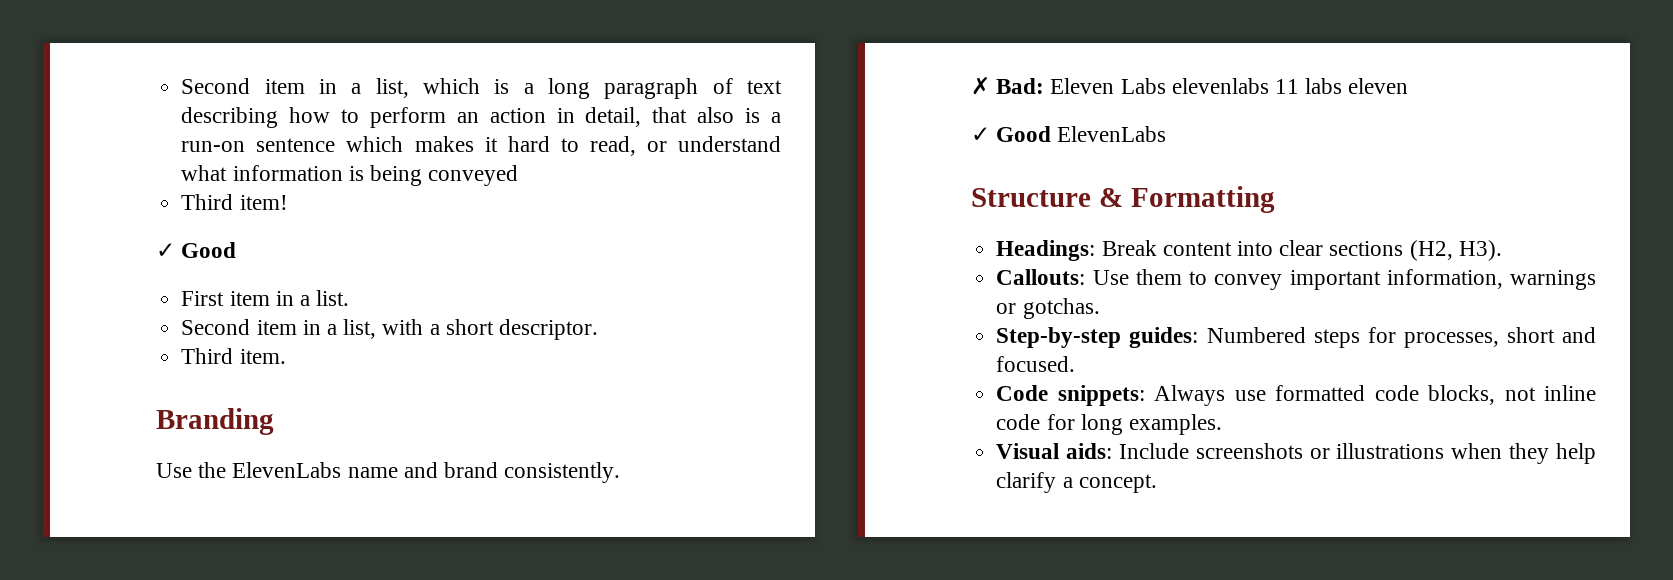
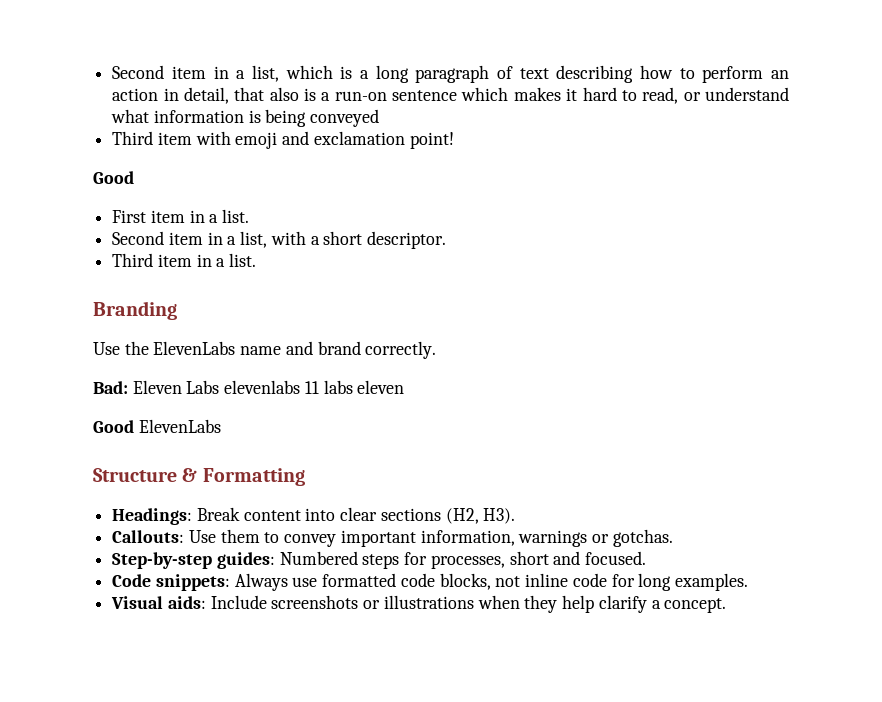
- Third item!
- ✓ Good
+ Third item with emoji and exclamation point!
+ Good
- Third item.
+ Third item in a list.
- Use the ElevenLabs name and brand consistently.
- ✗ Bad: Eleven Labs elevenlabs 11 labs eleven
+ Use the ElevenLabs name and brand correctly.
+ Bad: Eleven Labs elevenlabs 11 labs eleven
- ✓ Good ElevenLabs
+ Good ElevenLabs

